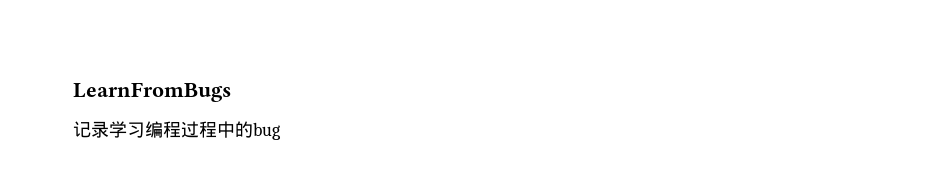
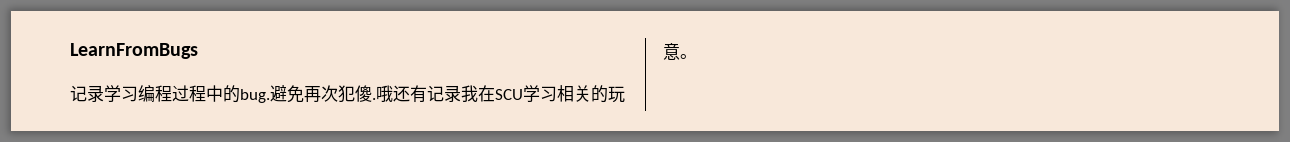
- 记录学习编程过程中的bug
+ 记录学习编程过程中的bug.避免再次犯傻.哦还有记录我在SCU学习相关的玩意。

